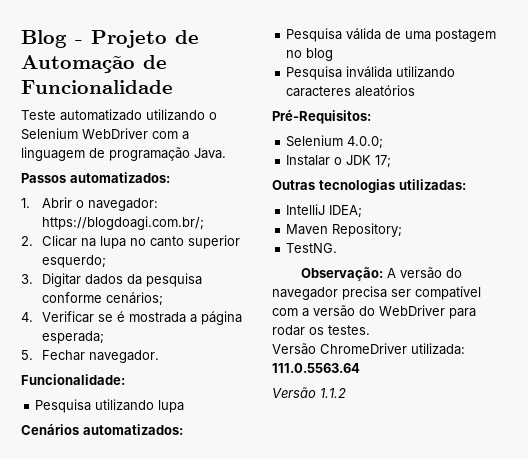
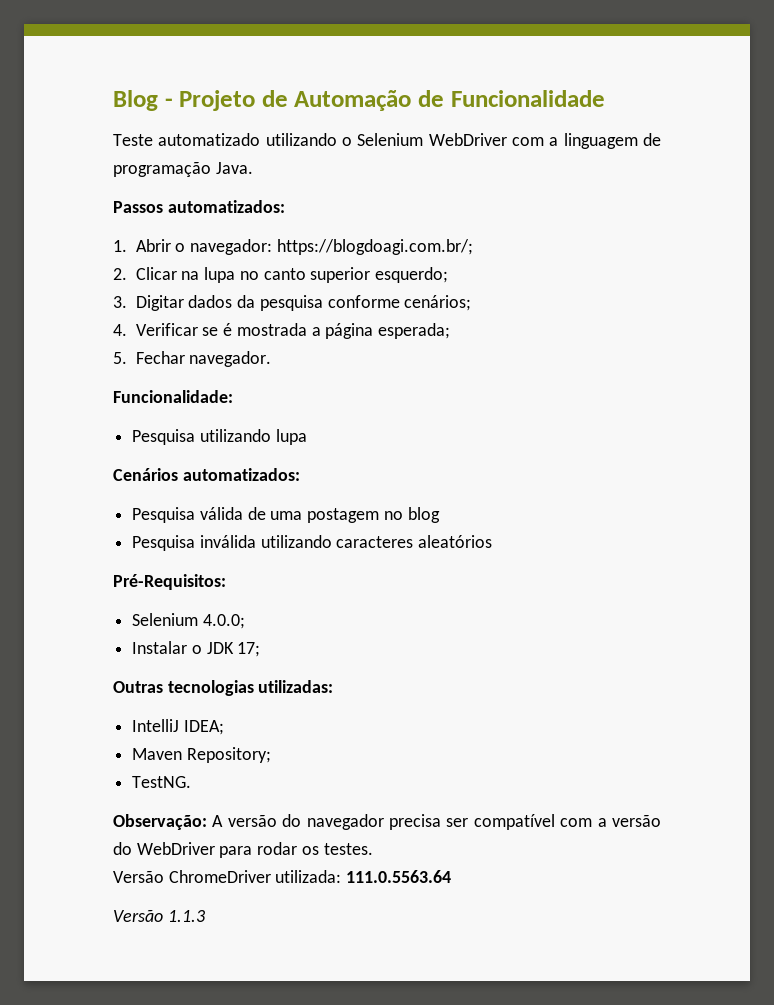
- Versão 1.1.2
+ Versão 1.1.3

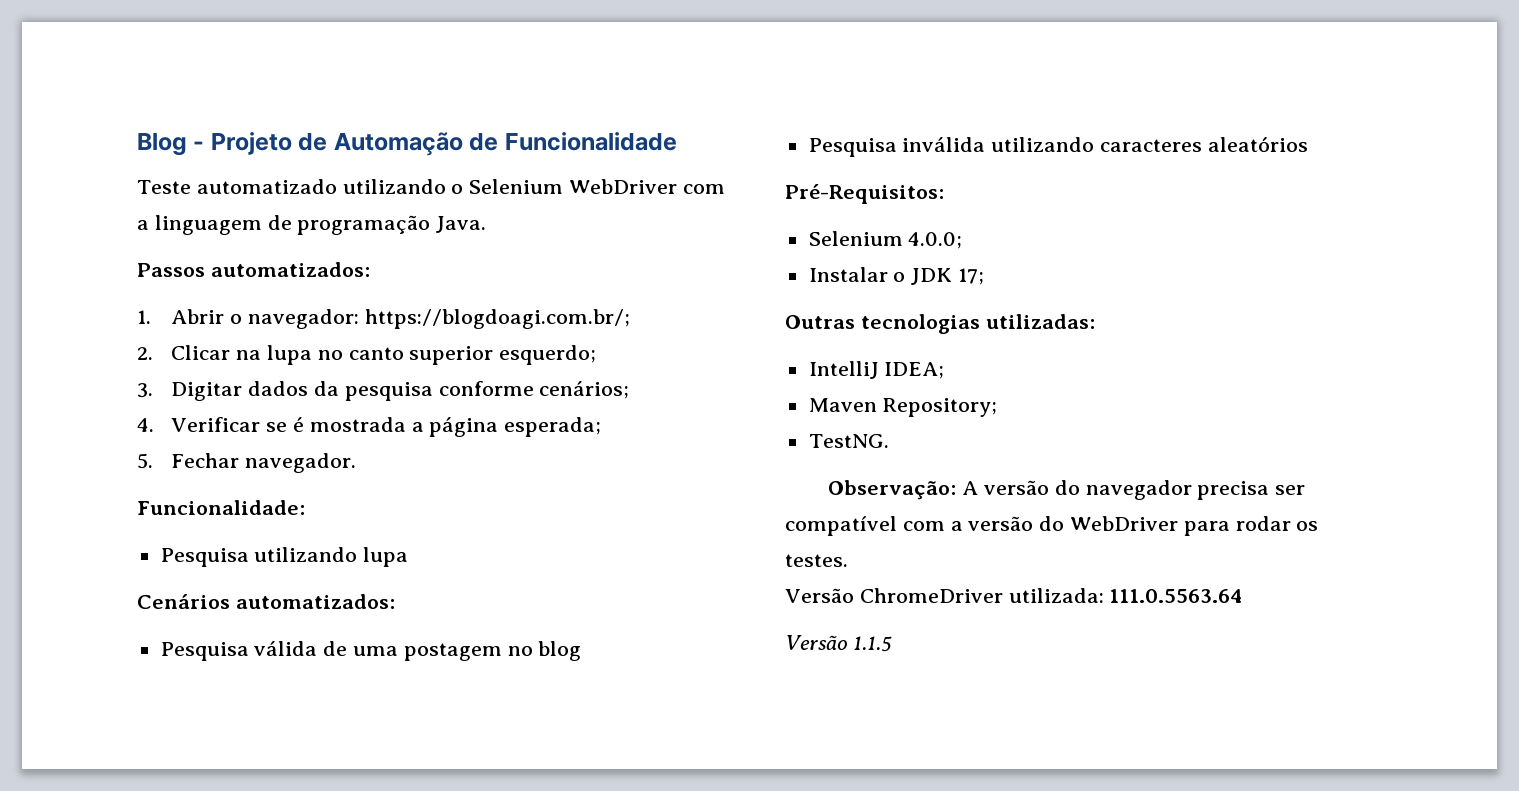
- Versão 1.1.3
+ Versão 1.1.5

